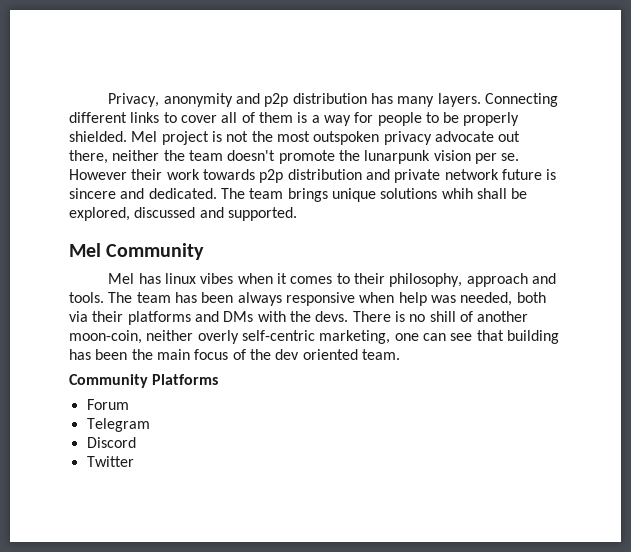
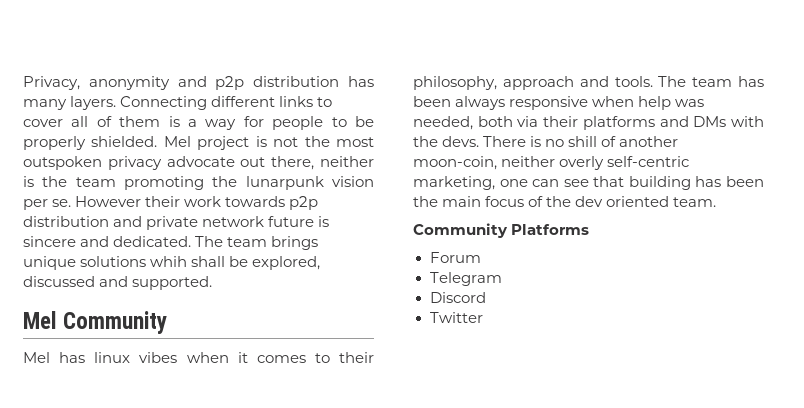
- Mel project is not the most outspoken privacy advocate out there, neither the team doesn't promote the lunarpunk vision per se.
+ Mel project is not the most outspoken privacy advocate out there, neither is the team promoting the lunarpunk vision per se.

